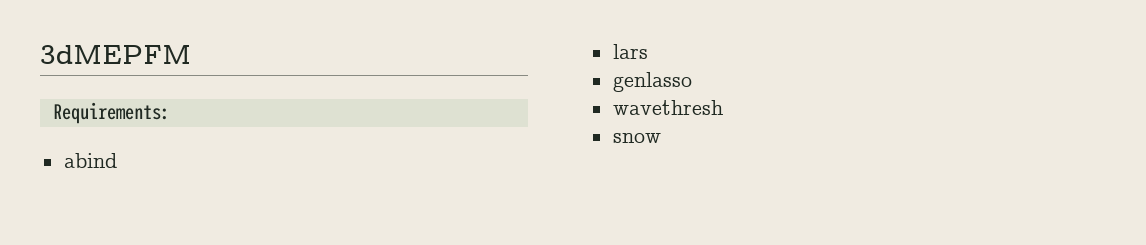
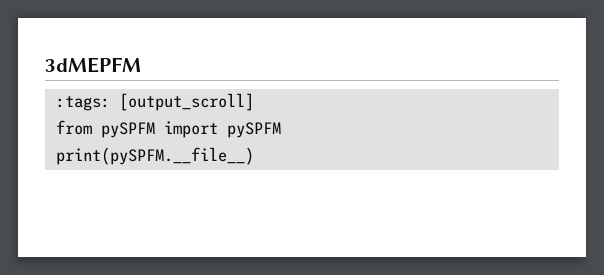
- Requirements:
- abind
- lars
- genlasso
- wavethresh
- snow
+ :tags: [output_scroll]
+ from pySPFM import pySPFM
+ print(pySPFM.__file__)

